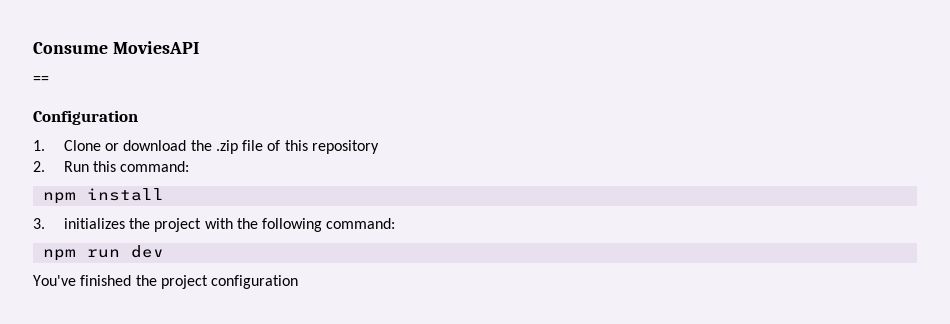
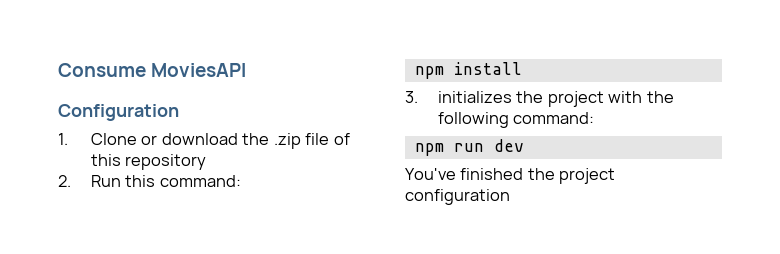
- ==

